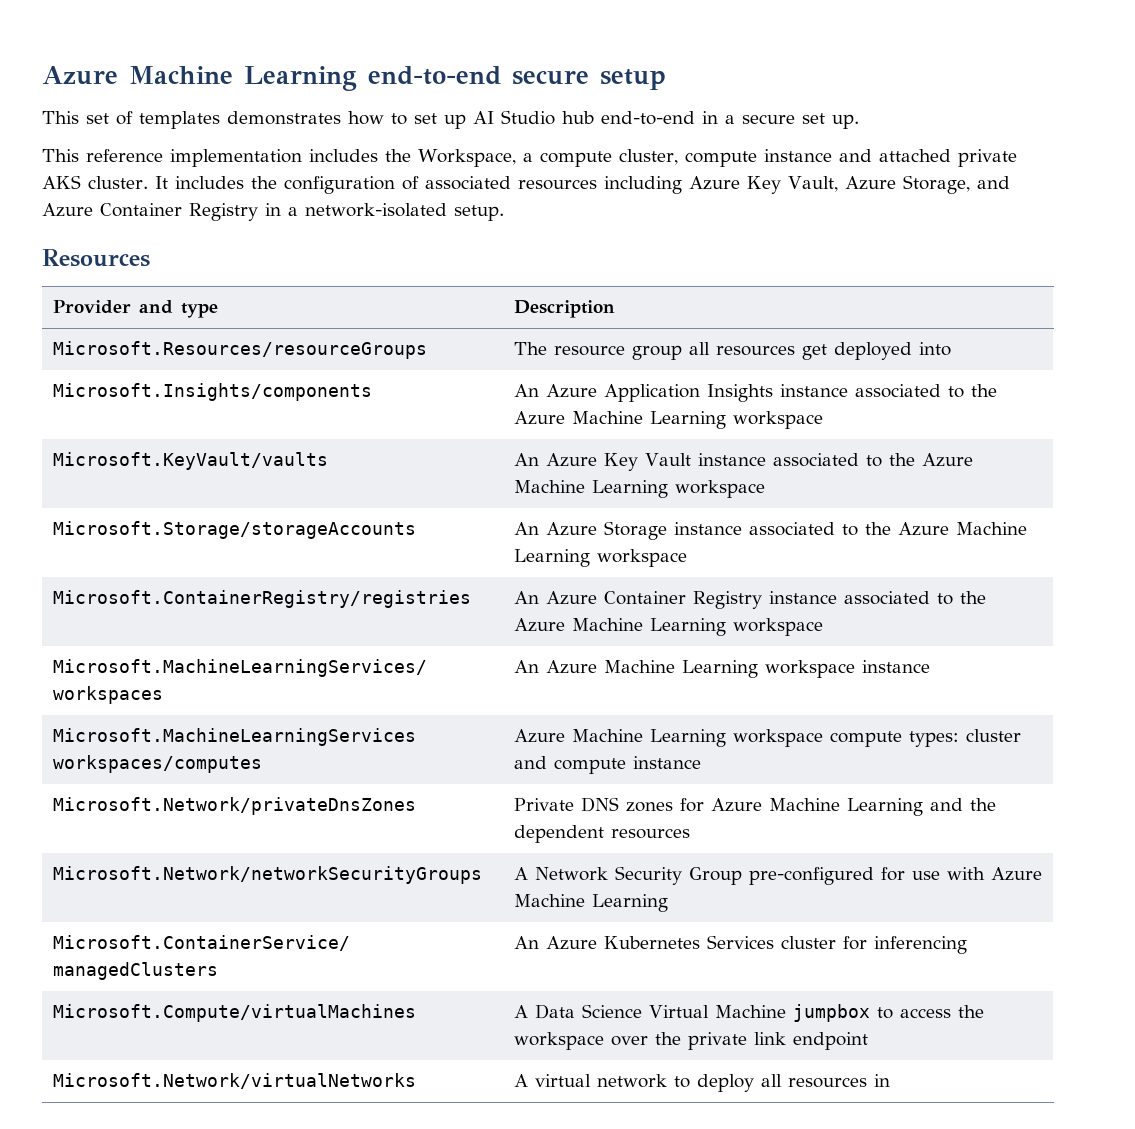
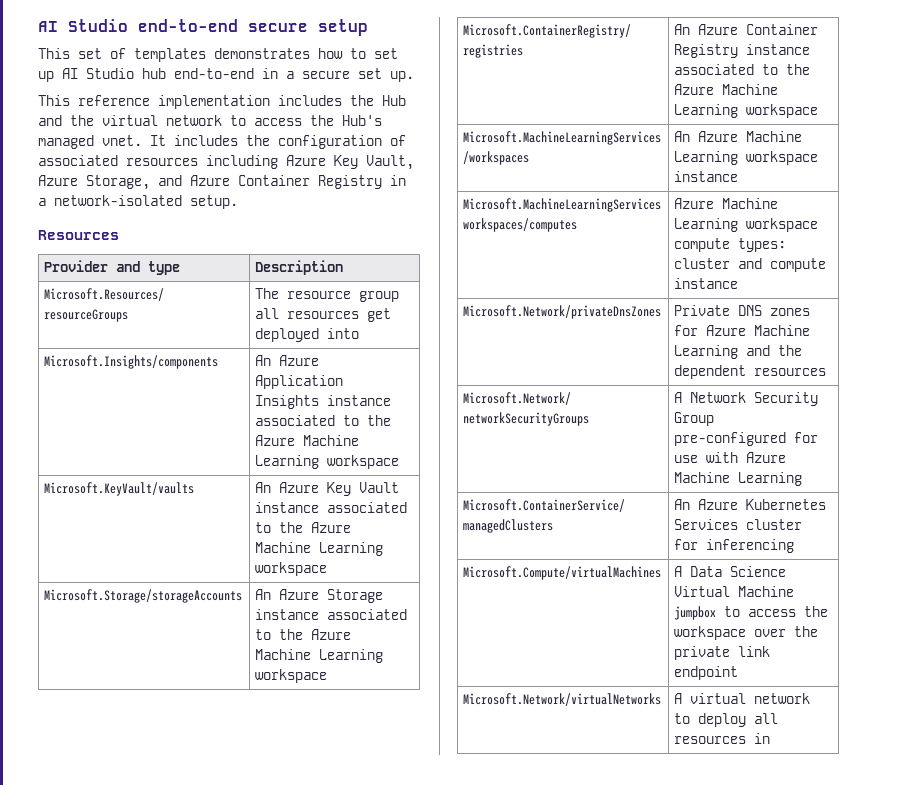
- Azure Machine Learning end-to-end secure setup
+ AI Studio end-to-end secure setup
- This reference implementation includes the Workspace, a compute cluster, compute instance and attached private AKS cluster.
+ This reference implementation includes the Hub and the virtual network to access the Hub's managed vnet.

